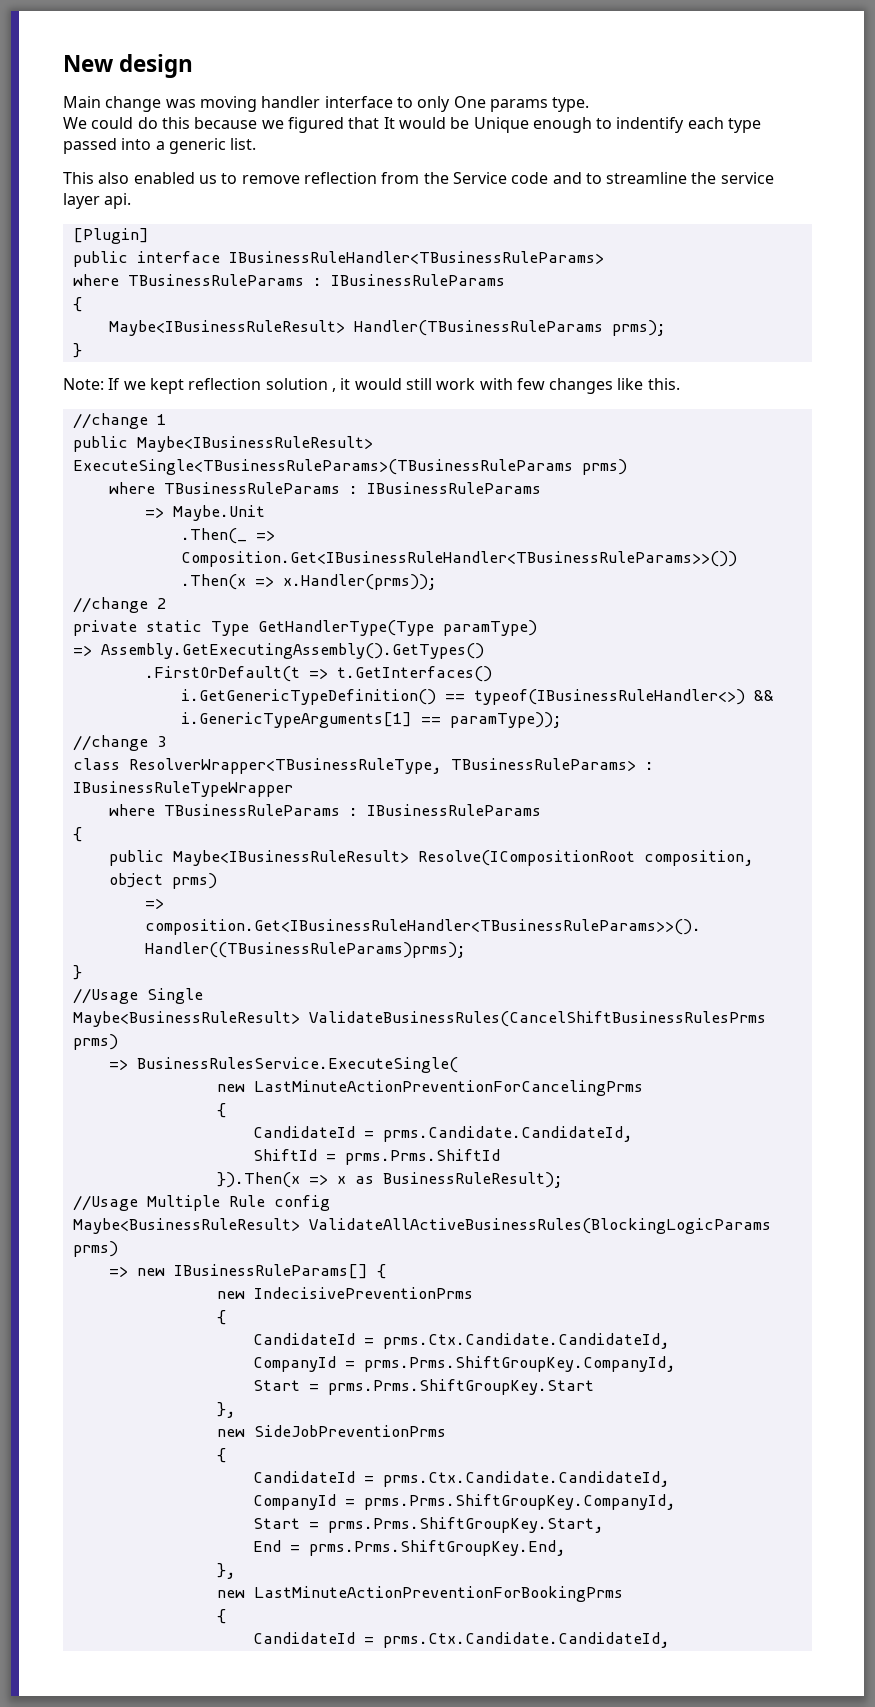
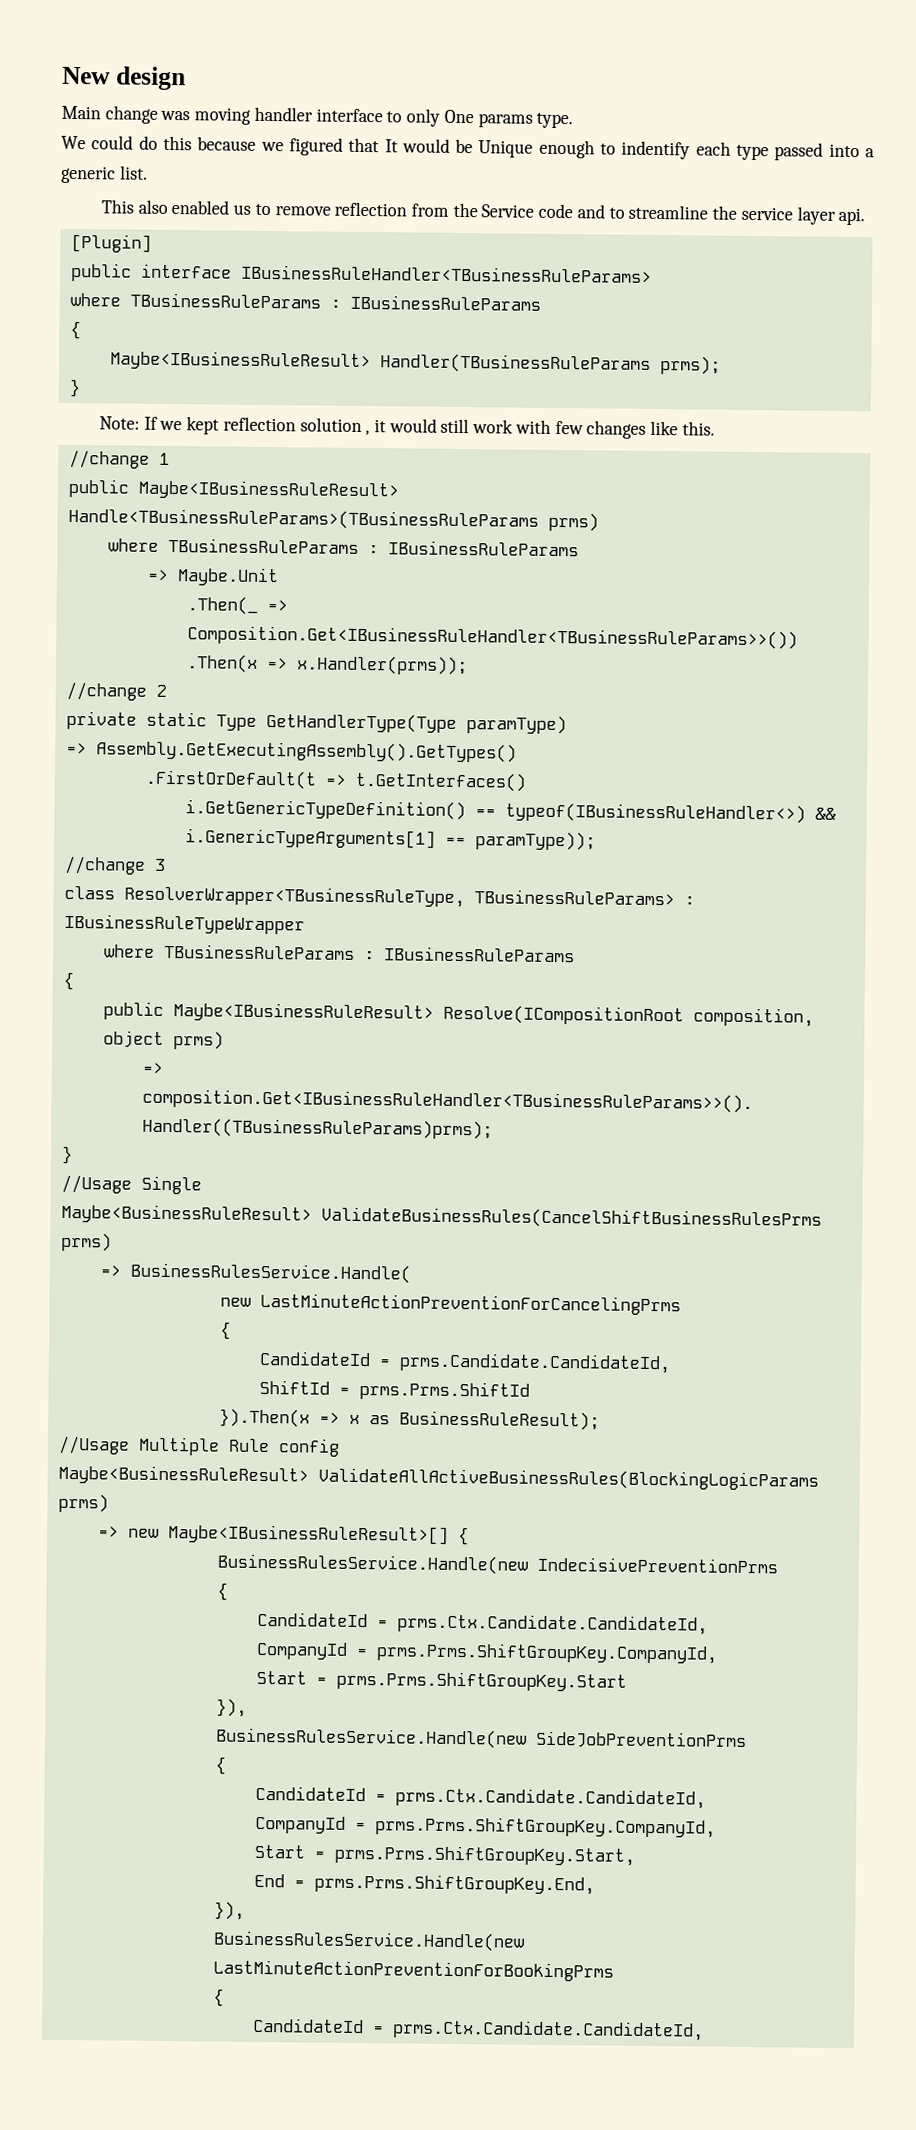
- public Maybe<IBusinessRuleResult> ExecuteSingle<TBusinessRuleParams>(TBusinessRuleParams prms)
+ public Maybe<IBusinessRuleResult> Handle<TBusinessRuleParams>(TBusinessRuleParams prms)
- => BusinessRulesService.ExecuteSingle(
+ => BusinessRulesService.Handle(
- => new IBusinessRuleParams[] {
- new IndecisivePreventionPrms
+ => new Maybe<IBusinessRuleResult>[] {
+ BusinessRulesService.Handle(new IndecisivePreventionPrms
  Start = prms.Prms.ShiftGroupKey.Start
- },
- new SideJobPreventionPrms
+ }),
+ BusinessRulesService.Handle(new SideJobPreventionPrms
  End = prms.Prms.ShiftGroupKey.End,
- },
- new LastMinuteActionPreventionForBookingPrms
+ }),
+ BusinessRulesService.Handle(new LastMinuteActionPreventionForBookingPrms

